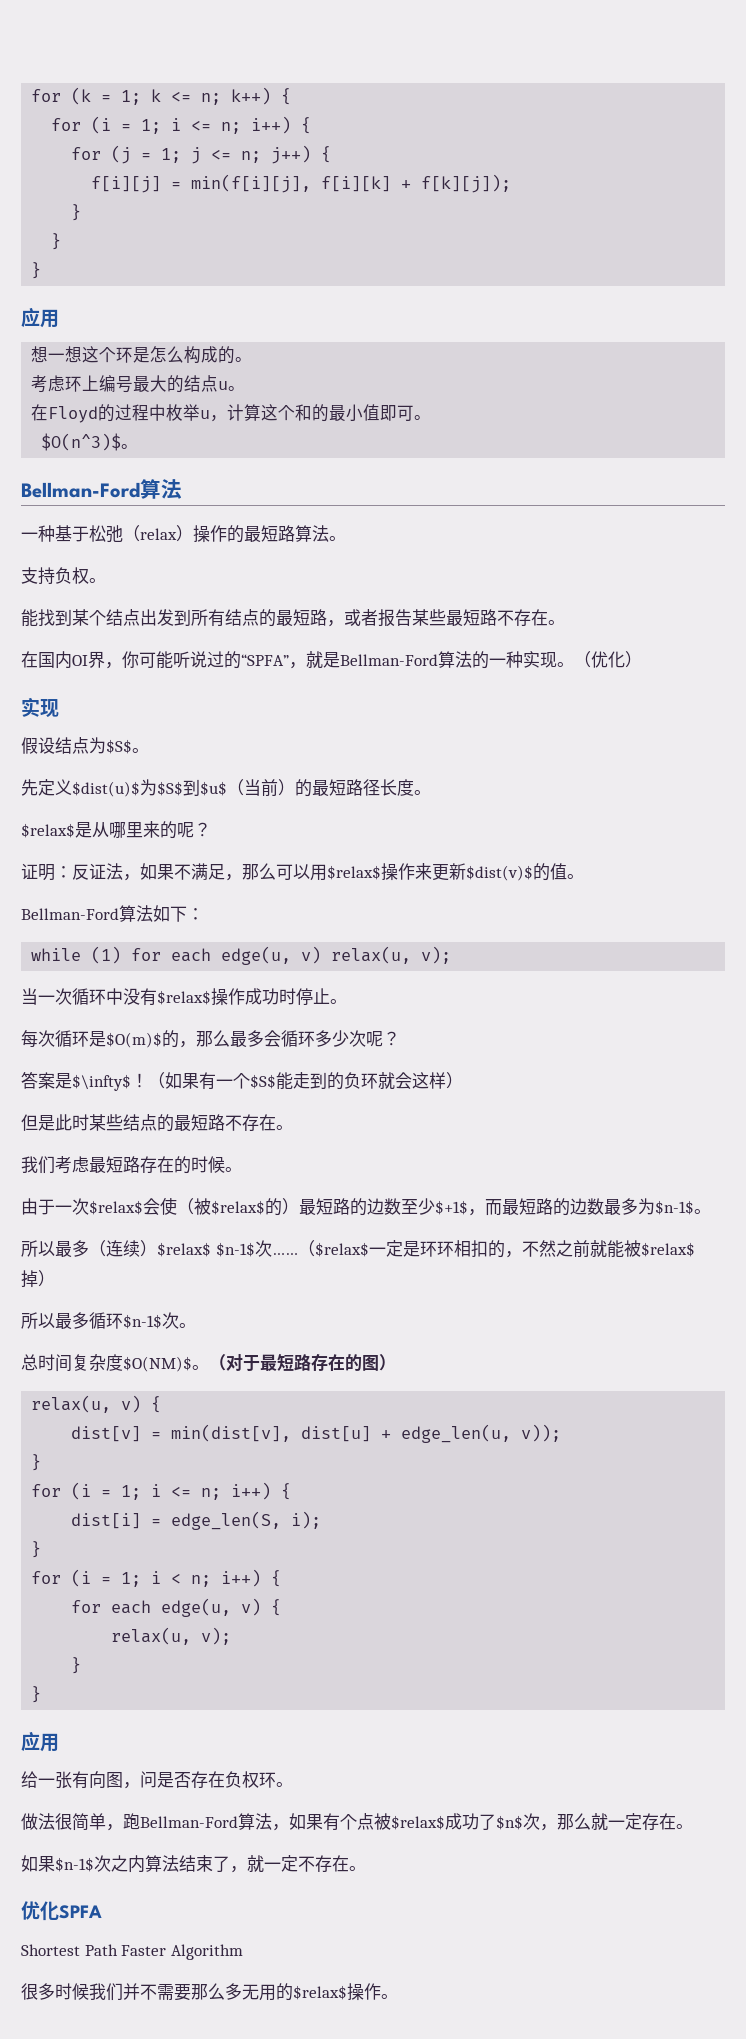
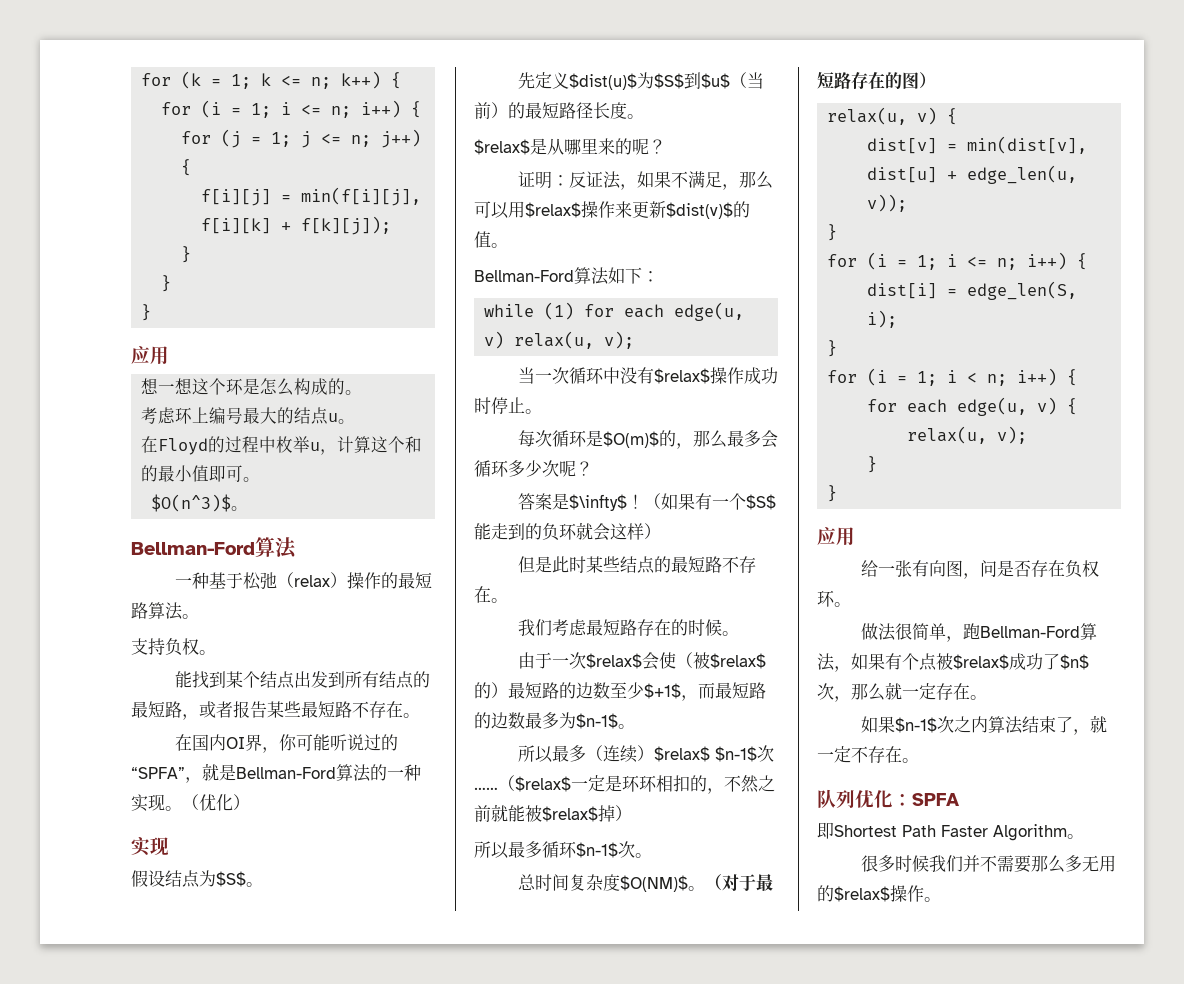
- 优化SPFA
+ 队列优化：SPFA
- Shortest Path Faster Algorithm
+ 即Shortest Path Faster Algorithm。

